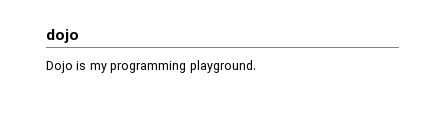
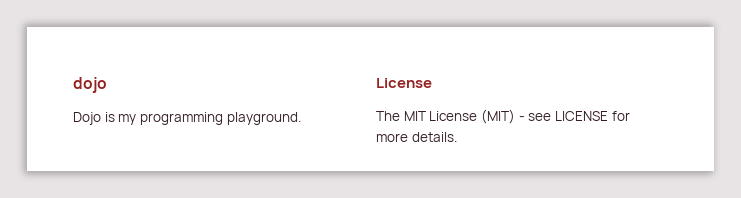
  Dojo is my programming playground.
+ License
+ The MIT License (MIT) - see LICENSE for more details.

